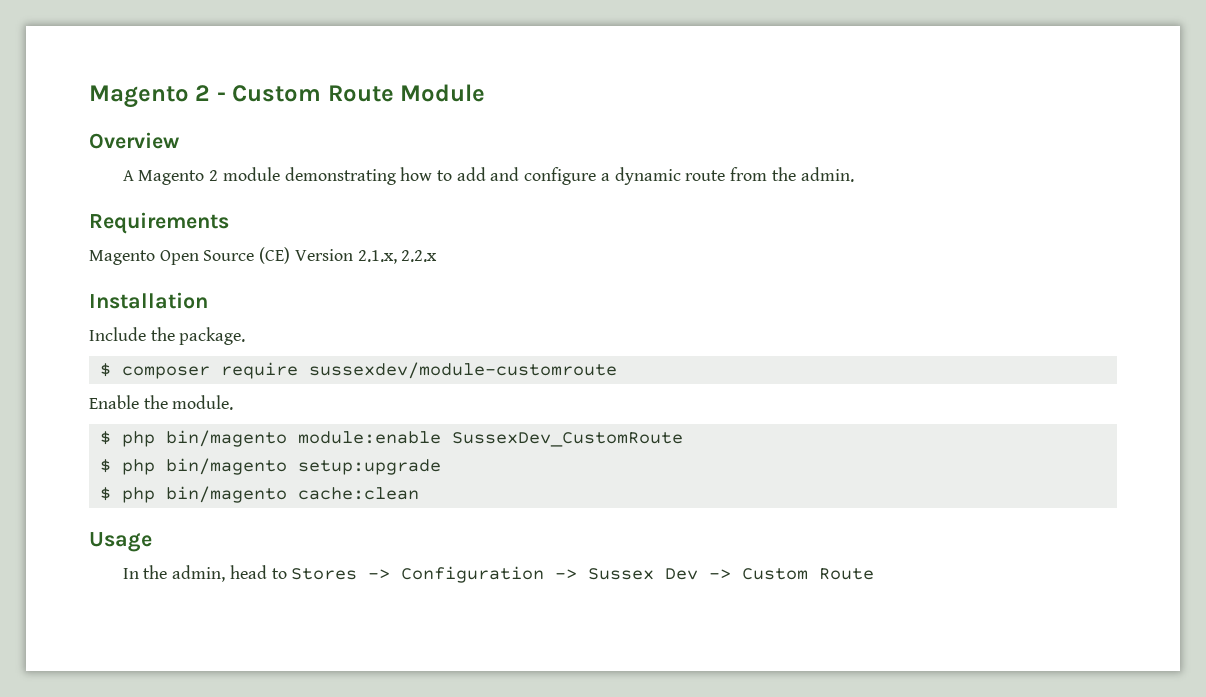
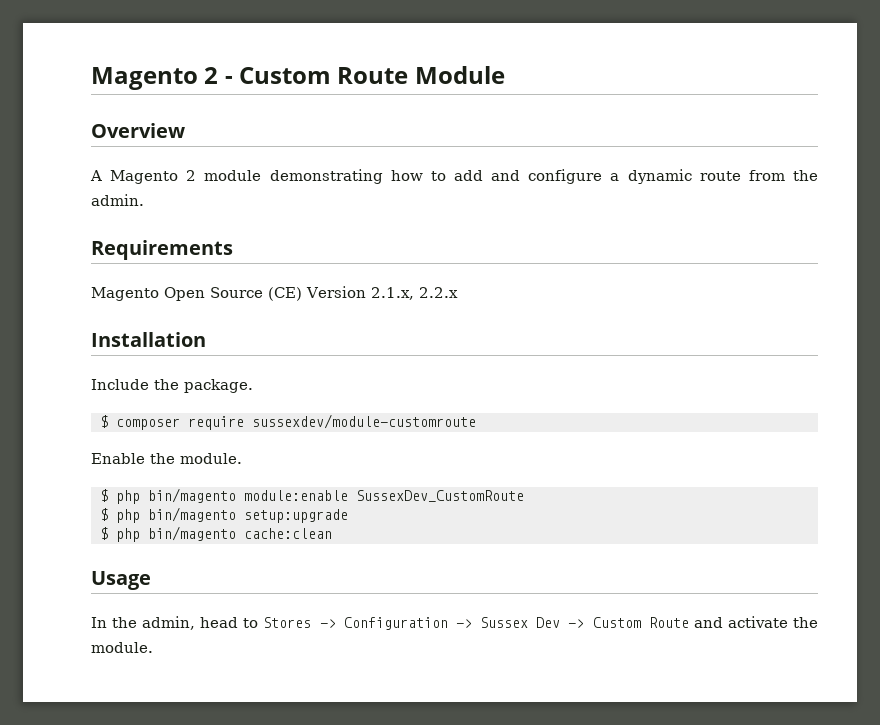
- In the admin, head to Stores -> Configuration -> Sussex Dev -> Custom Route
+ In the admin, head to Stores -> Configuration -> Sussex Dev -> Custom Route and activate the module.

